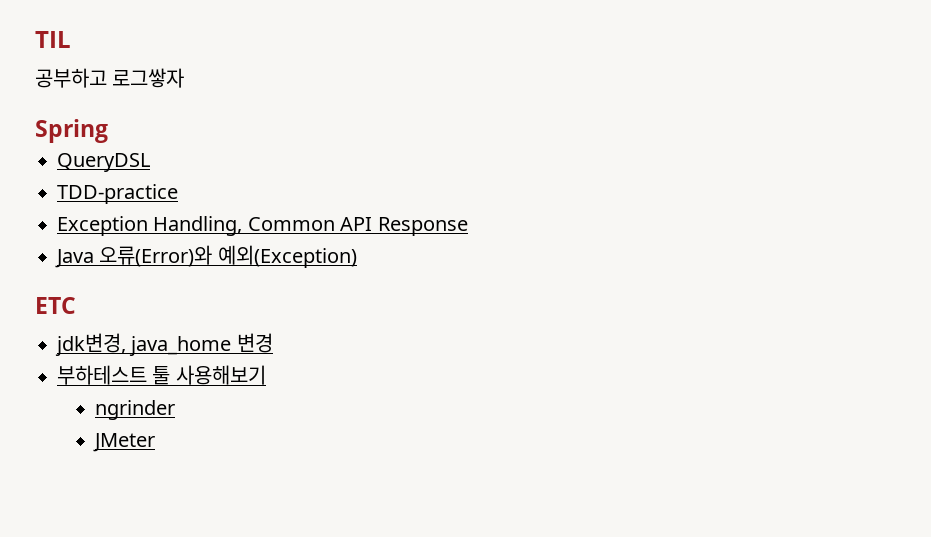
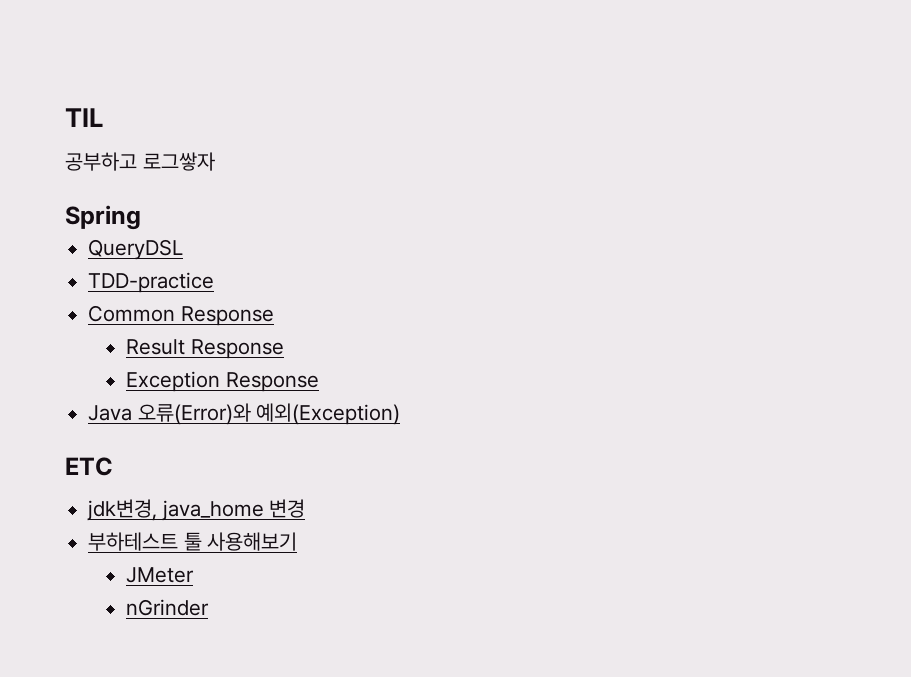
- Exception Handling, Common API Response
+ Common Response
+ Result Response
+ Exception Response
- ngrinder
  JMeter
+ nGrinder

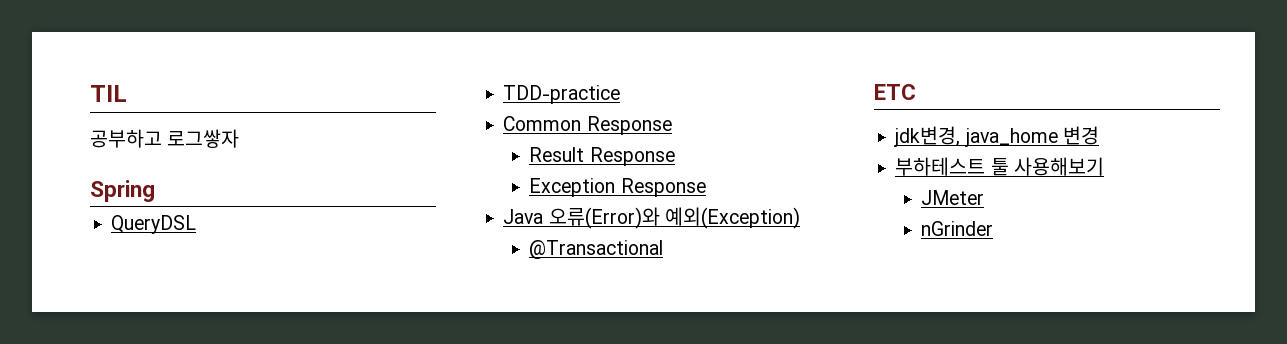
+ @Transactional

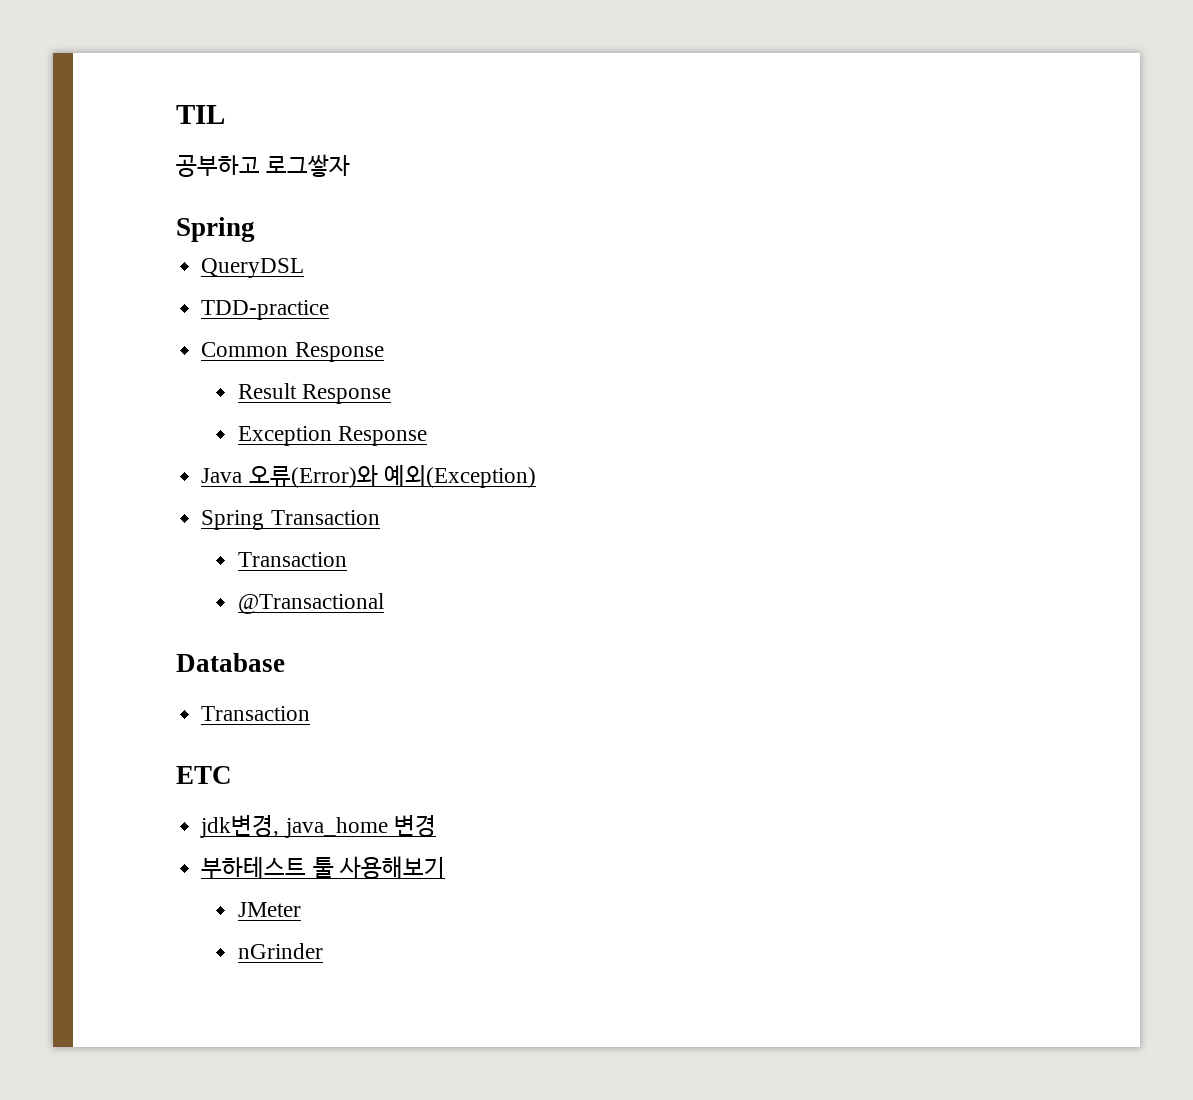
+ Spring Transaction
+ Transaction
+ Database
+ Transaction

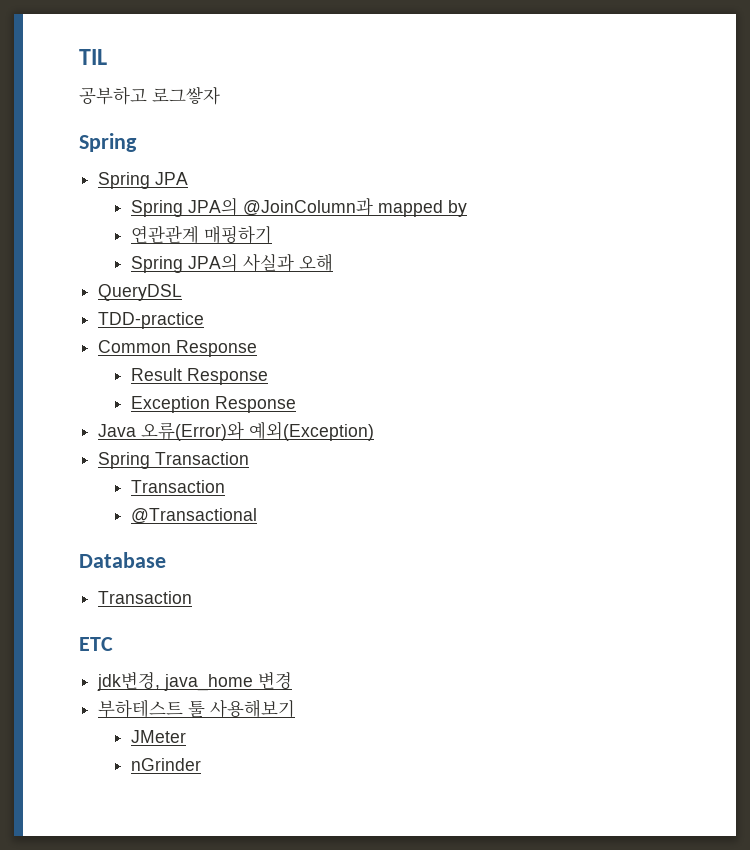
+ Spring JPA
+ Spring JPA의 @JoinColumn과 mapped by
+ 연관관계 매핑하기
+ Spring JPA의 사실과 오해

